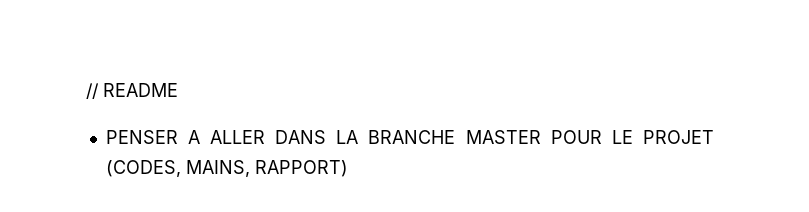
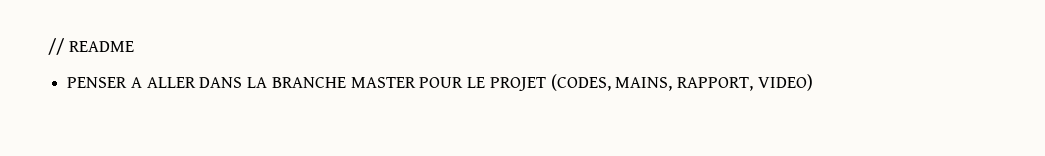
- PENSER A ALLER DANS LA BRANCHE MASTER POUR LE PROJET (CODES, MAINS, RAPPORT)
+ PENSER A ALLER DANS LA BRANCHE MASTER POUR LE PROJET (CODES, MAINS, RAPPORT, VIDEO)

